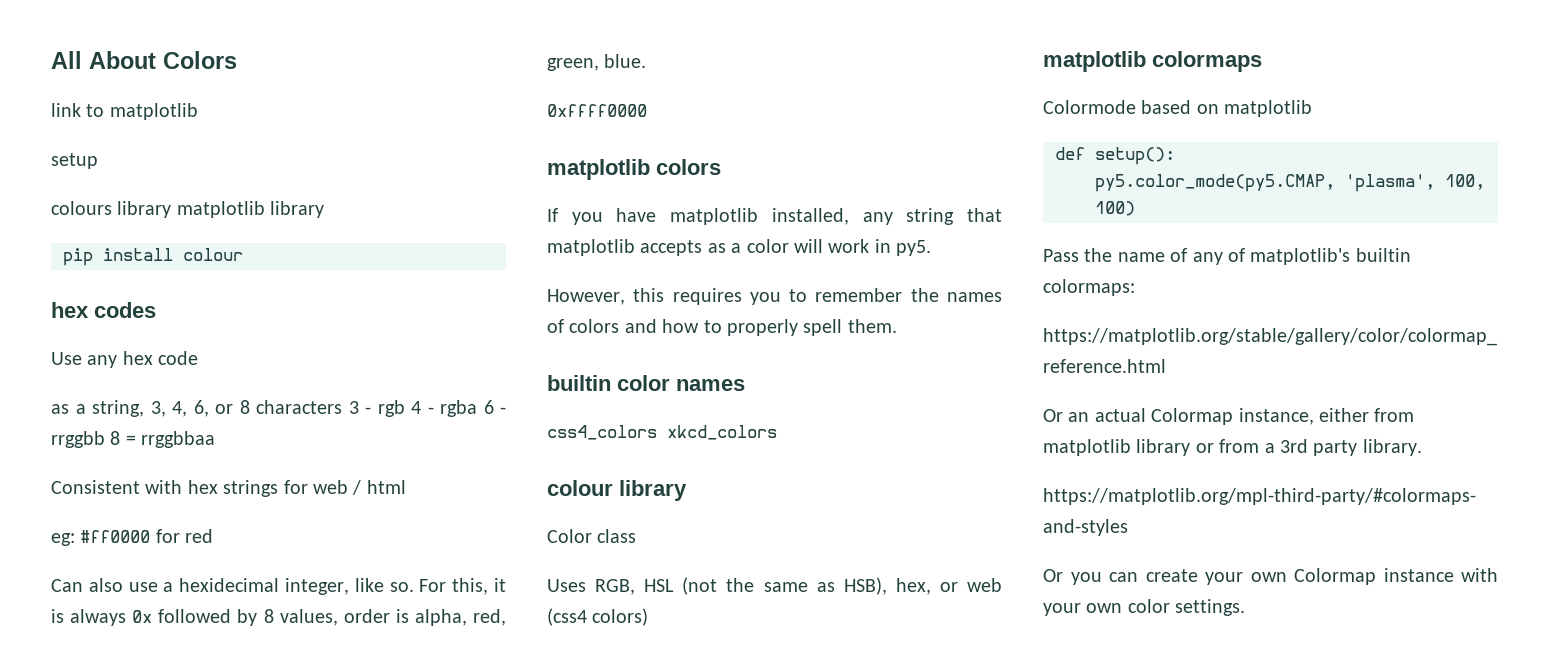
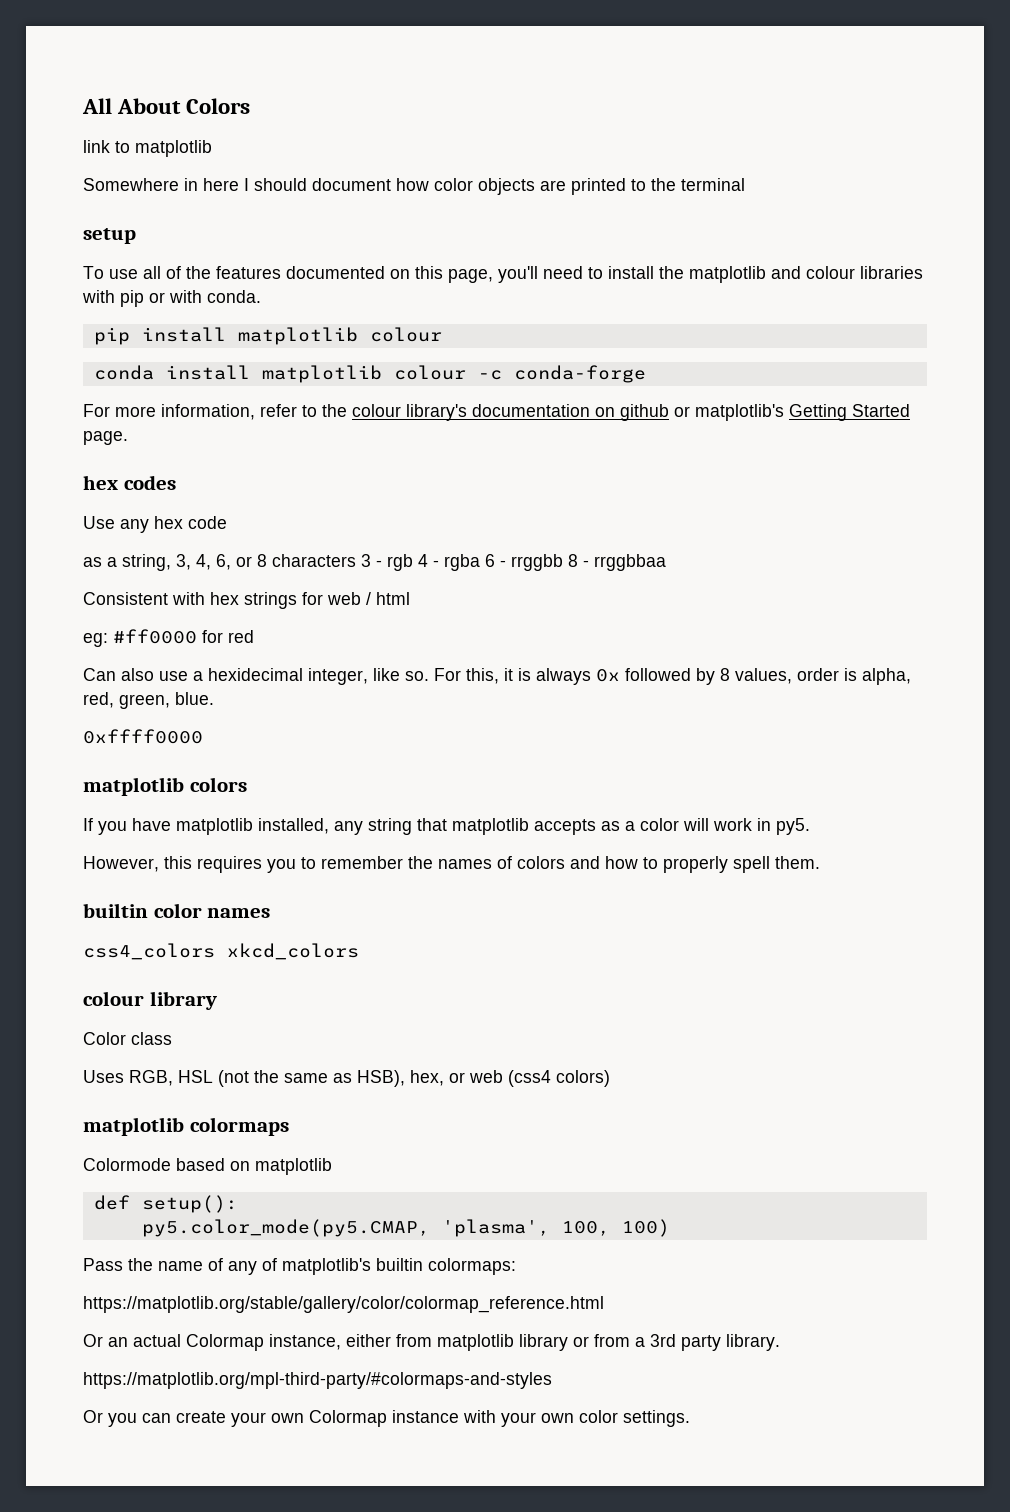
+ Somewhere in here I should document how color objects are printed to the terminal
  setup
- colours library matplotlib library
+ To use all of the features documented on this page, you'll need to install the matplotlib and colour libraries with pip or with conda.
- pip install colour
+ pip install matplotlib colour
+ conda install matplotlib colour -c conda-forge
+ For more information, refer to the colour library's documentation on github or matplotlib's Getting Started page.
- as a string, 3, 4, 6, or 8 characters 3 - rgb 4 - rgba 6 - rrggbb 8 = rrggbbaa
+ as a string, 3, 4, 6, or 8 characters 3 - rgb 4 - rgba 6 - rrggbb 8 - rrggbbaa

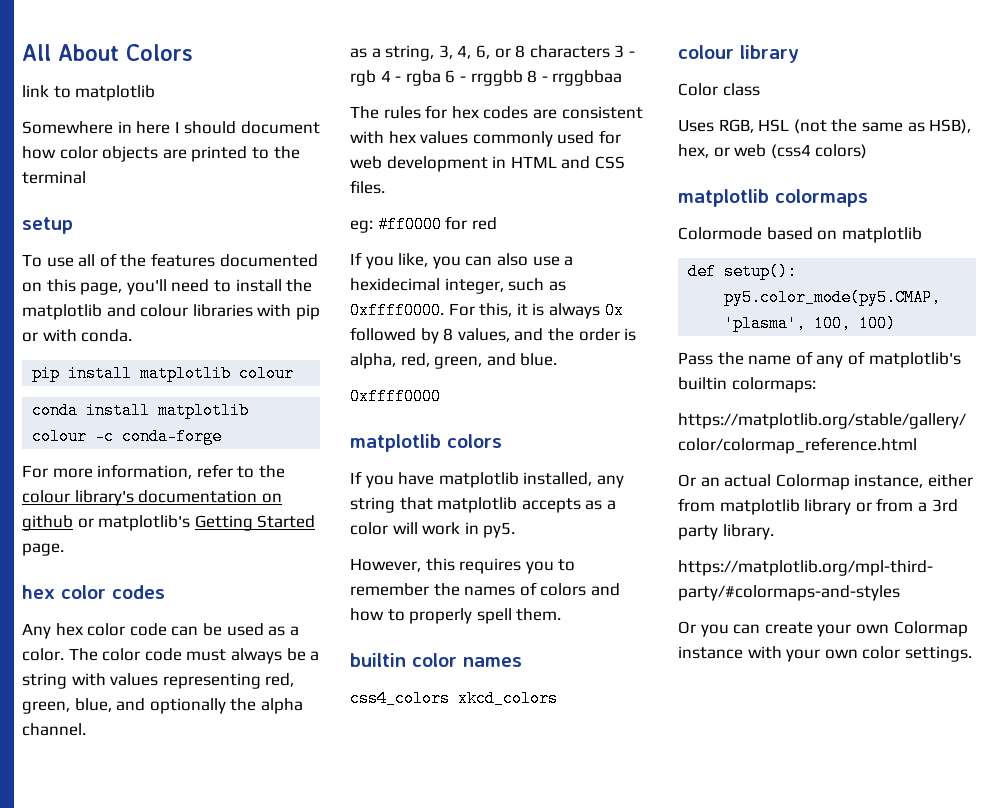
- hex codes
+ hex color codes
- Use any hex code
+ Any hex color code can be used as a color. The color code must always be a string with values representing red, green, blue, and optionally the alpha channel.
- Consistent with hex strings for web / html
+ The rules for hex codes are consistent with hex values commonly used for web development in HTML and CSS files.
- Can also use a hexidecimal integer, like so.
+ If you like, you can also use a hexidecimal integer, such as 0xffff0000.
- For this, it is always 0x followed by 8 values, order is alpha, red, green, blue.
+ For this, it is always 0x followed by 8 values, and the order is alpha, red, green, and blue.

